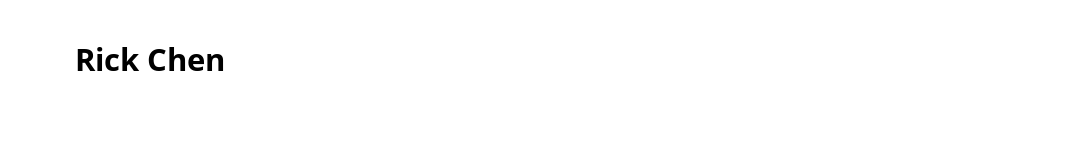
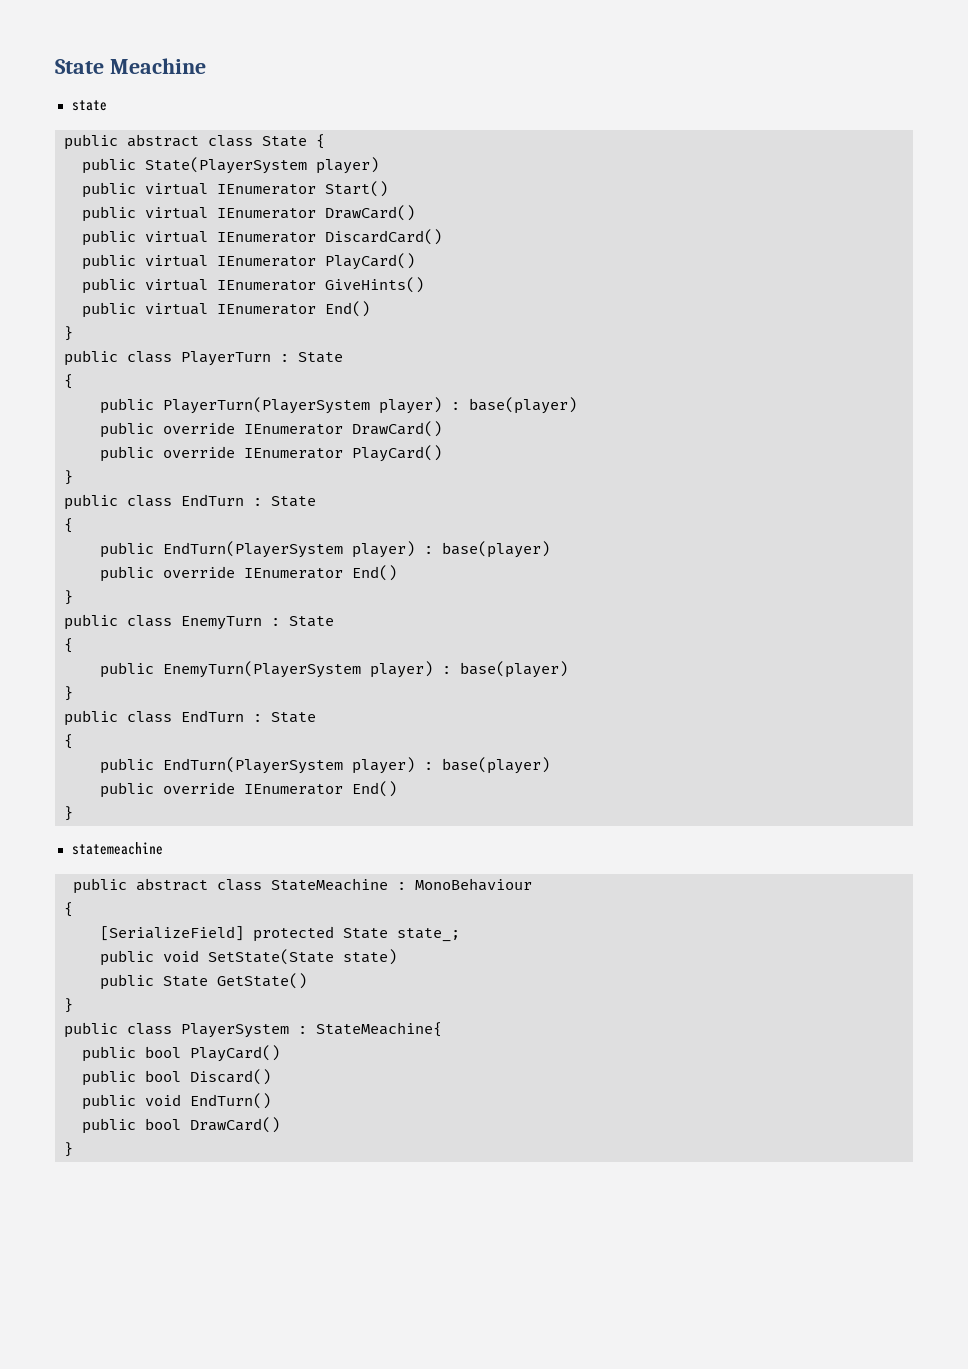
- Rick Chen
+ State Meachine
+ state
+ public abstract class State {
+ public State(PlayerSystem player)
+ public virtual IEnumerator Start()
+ public virtual IEnumerator DrawCard()
+ public virtual IEnumerator DiscardCard()
+ public virtual IEnumerator PlayCard()
+ public virtual IEnumerator GiveHints()
+ public virtual IEnumerator End()
+ }
+ public class PlayerTurn : State
+ {
+ public PlayerTurn(PlayerSystem player) : base(player)
+ public override IEnumerator DrawCard()
+ public override IEnumerator PlayCard()
+ }
+ public class EndTurn : State
+ {
+ public EndTurn(PlayerSystem player) : base(player)
+ public override IEnumerator End()
+ }
+ public class EnemyTurn : State
+ {
+ public EnemyTurn(PlayerSystem player) : base(player)
+ }
+ public class EndTurn : State
+ {
+ public EndTurn(PlayerSystem player) : base(player)
+ public override IEnumerator End()
+ }
+ statemeachine
+ public abstract class StateMeachine : MonoBehaviour
+ {
+ [SerializeField] protected State state_;
+ public void SetState(State state)
+ public State GetState()
+ }
+ public class PlayerSystem : StateMeachine{
+ public bool PlayCard()
+ public bool Discard()
+ public void EndTurn()
+ public bool DrawCard()
+ }

